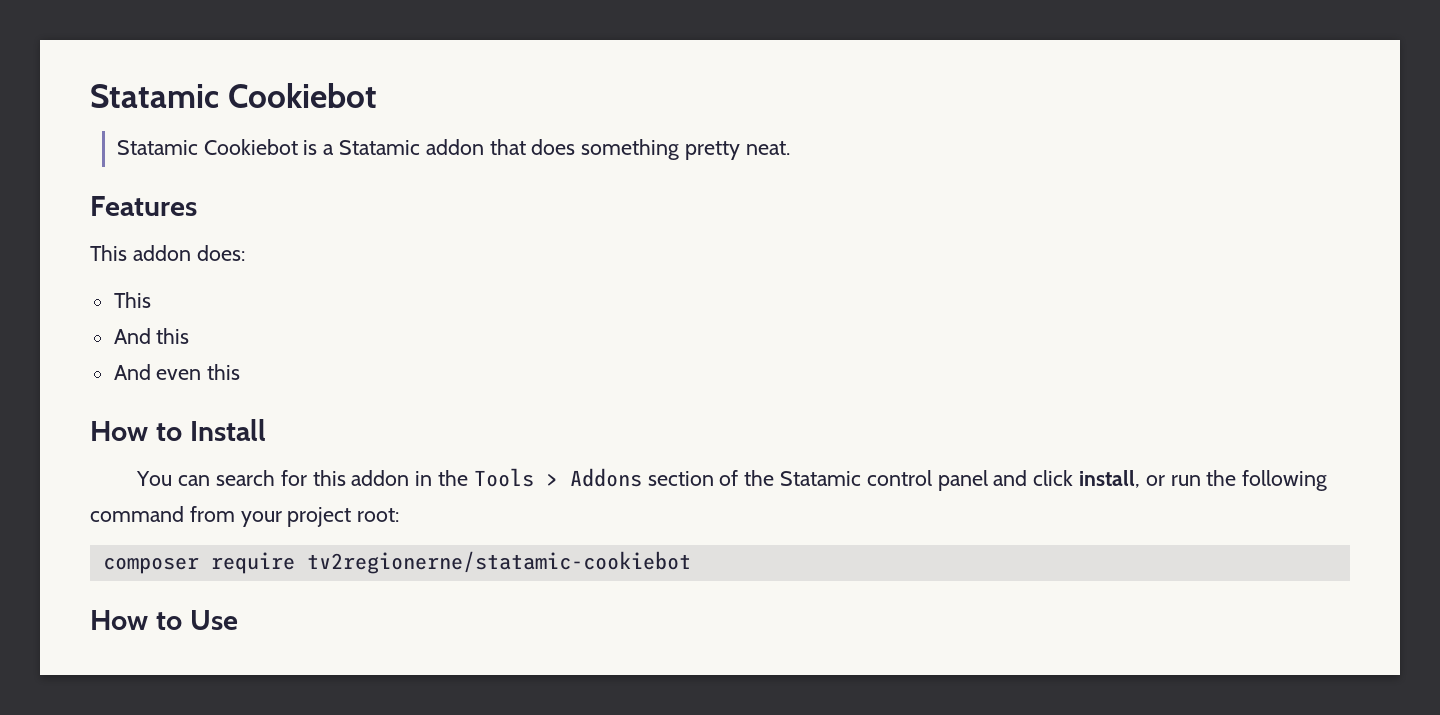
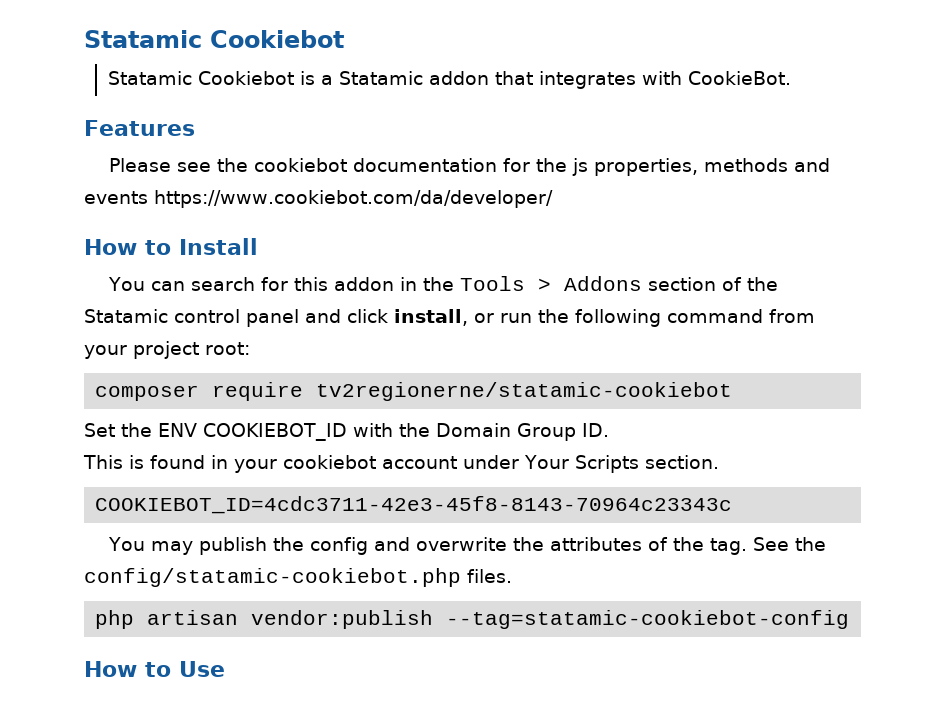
- Statamic Cookiebot is a Statamic addon that does something pretty neat.
+ Statamic Cookiebot is a Statamic addon that integrates with CookieBot.
  Features
- This addon does:
- This
- And this
- And even this
+ Please see the cookiebot documentation for the js properties, methods and events https://www.cookiebot.com/da/developer/
+ Set the ENV COOKIEBOT_ID with the Domain Group ID.
+ This is found in your cookiebot account under Your Scripts section.
+ COOKIEBOT_ID=4cdc3711-42e3-45f8-8143-70964c23343c
+ You may publish the config and overwrite the attributes of the tag. See the config/statamic-cookiebot.php files.
+ php artisan vendor:publish --tag=statamic-cookiebot-config

